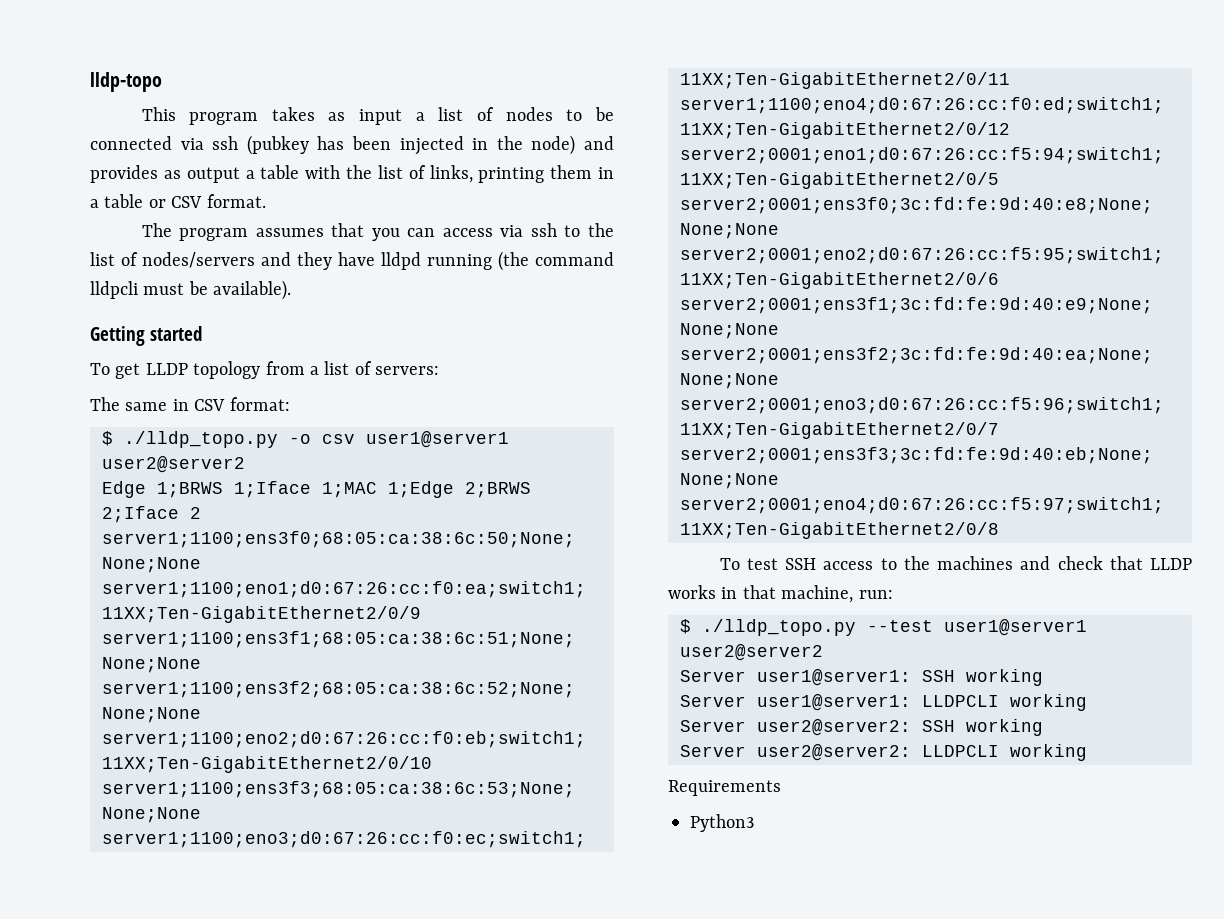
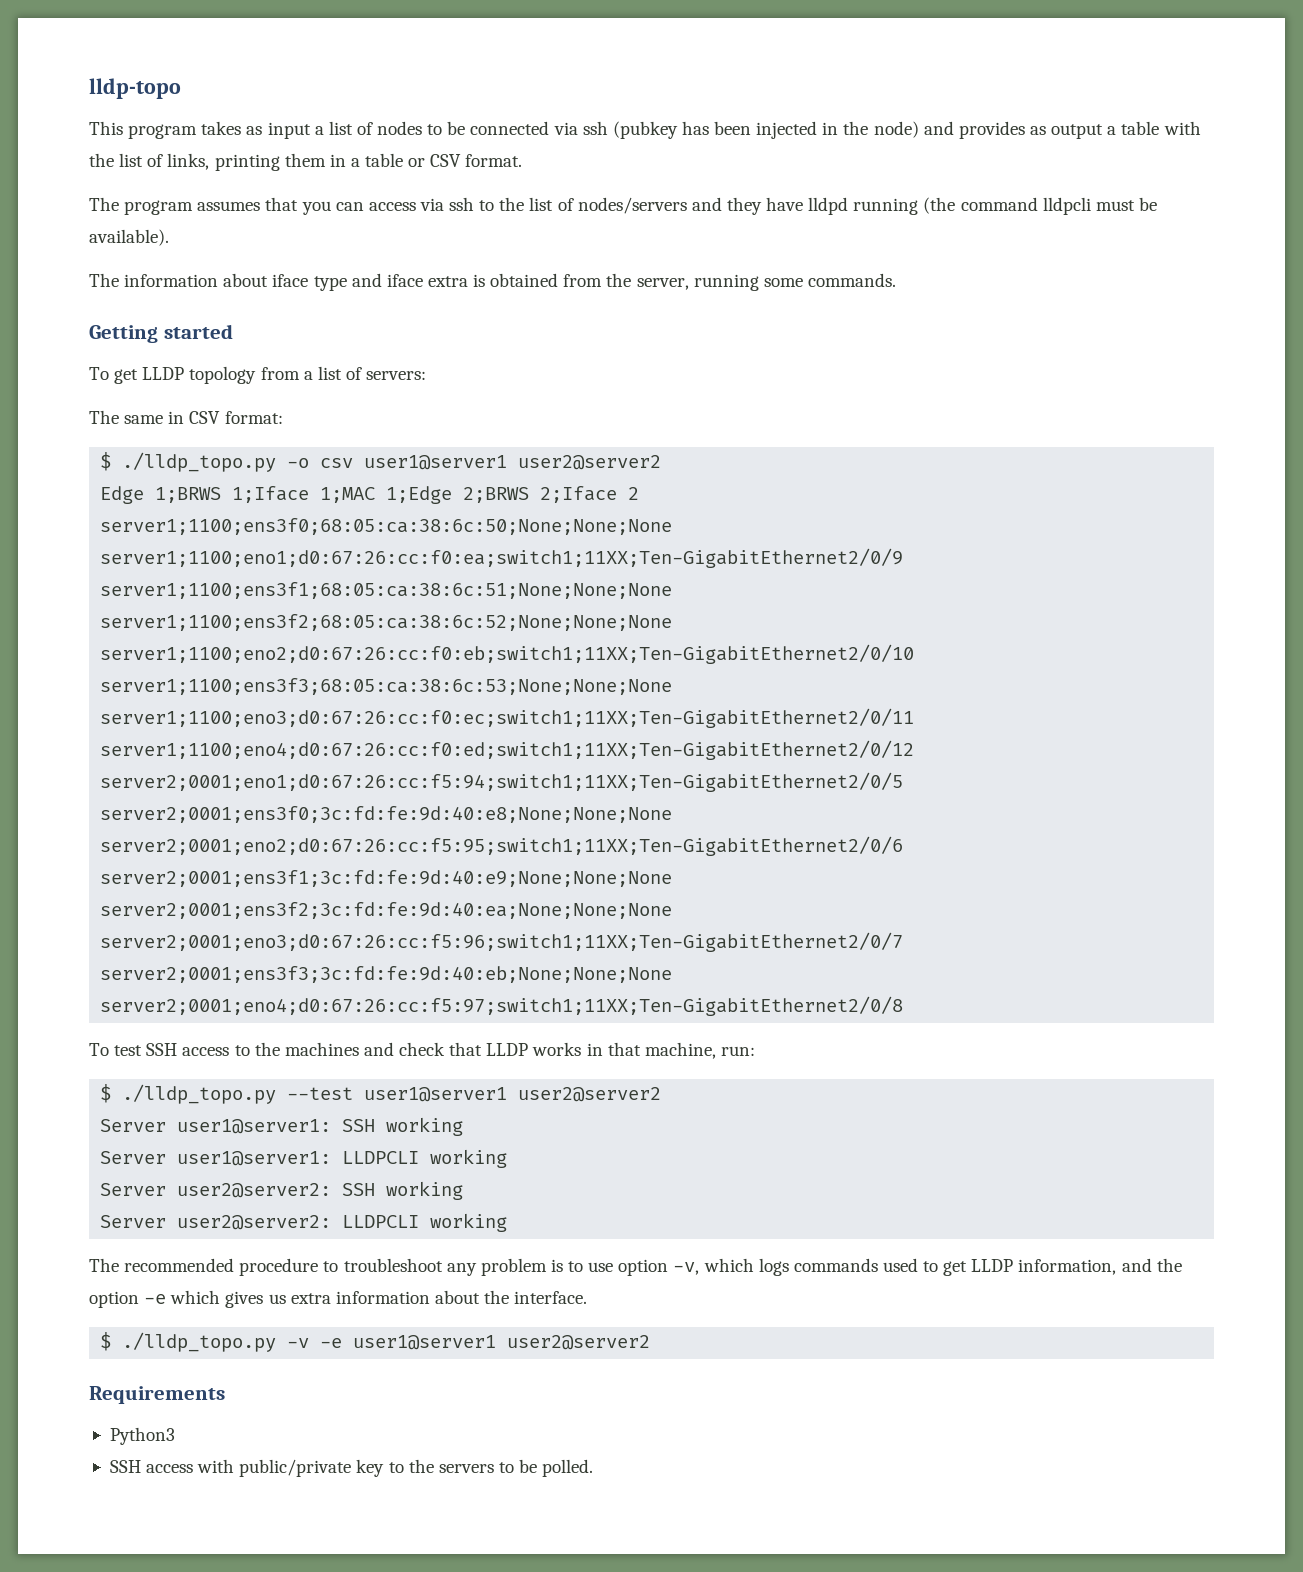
+ The information about iface type and iface extra is obtained from the server, running some commands.
+ The recommended procedure to troubleshoot any problem is to use option -v, which logs commands used to get LLDP information, and the option -e which gives us extra information about the interface.
+ $ ./lldp_topo.py -v -e user1@server1 user2@server2
  Requirements
  Python3
+ SSH access with public/private key to the servers to be polled.

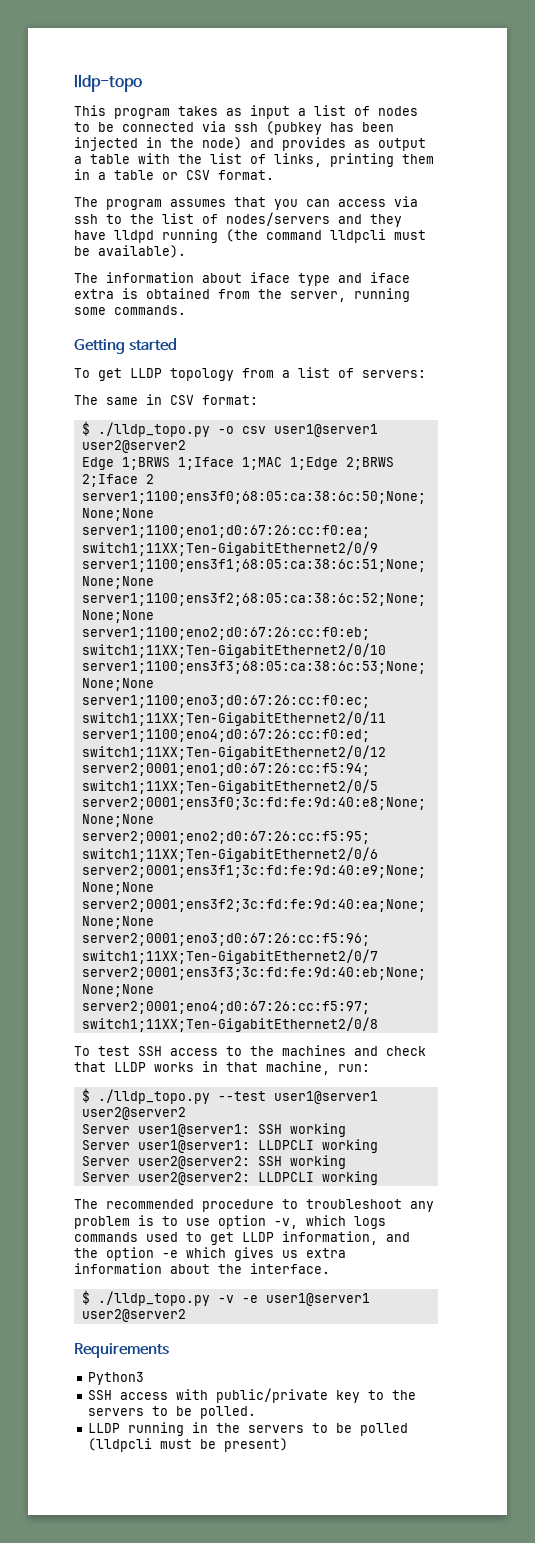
+ LLDP running in the servers to be polled (lldpcli must be present)

